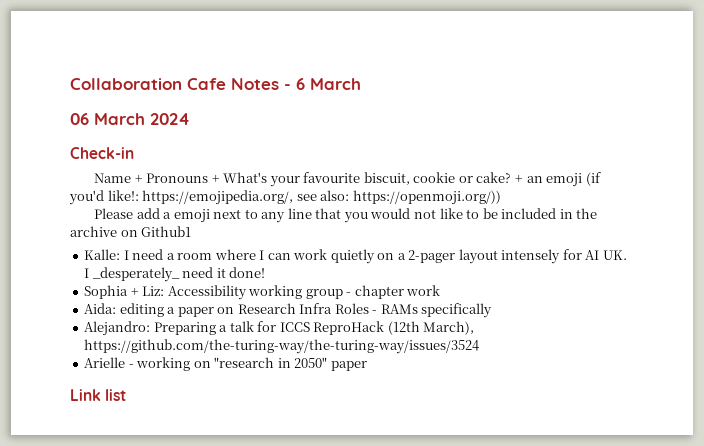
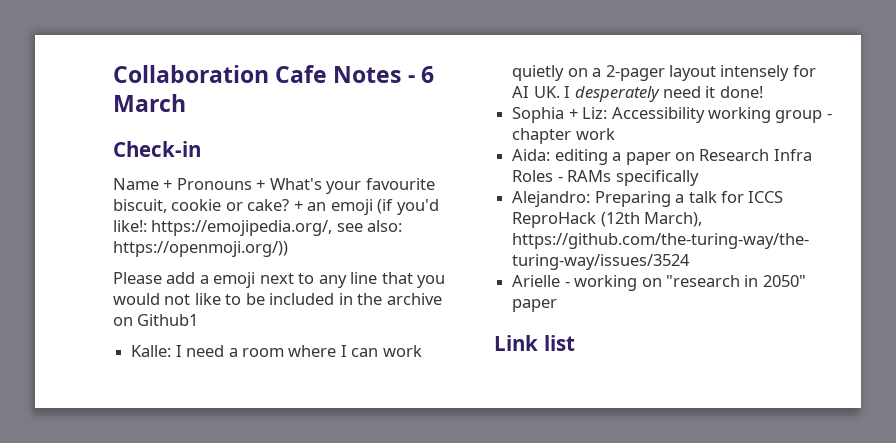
- 06 March 2024
- Kalle: I need a room where I can work quietly on a 2-pager layout intensely for AI UK. I _desperately_ need it done!
+ Kalle: I need a room where I can work quietly on a 2-pager layout intensely for AI UK. I desperately need it done!

